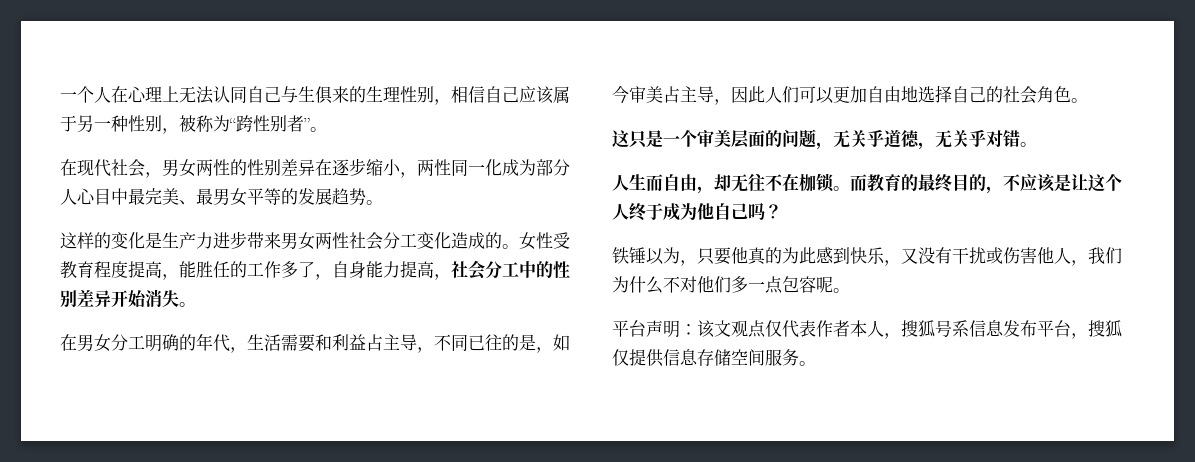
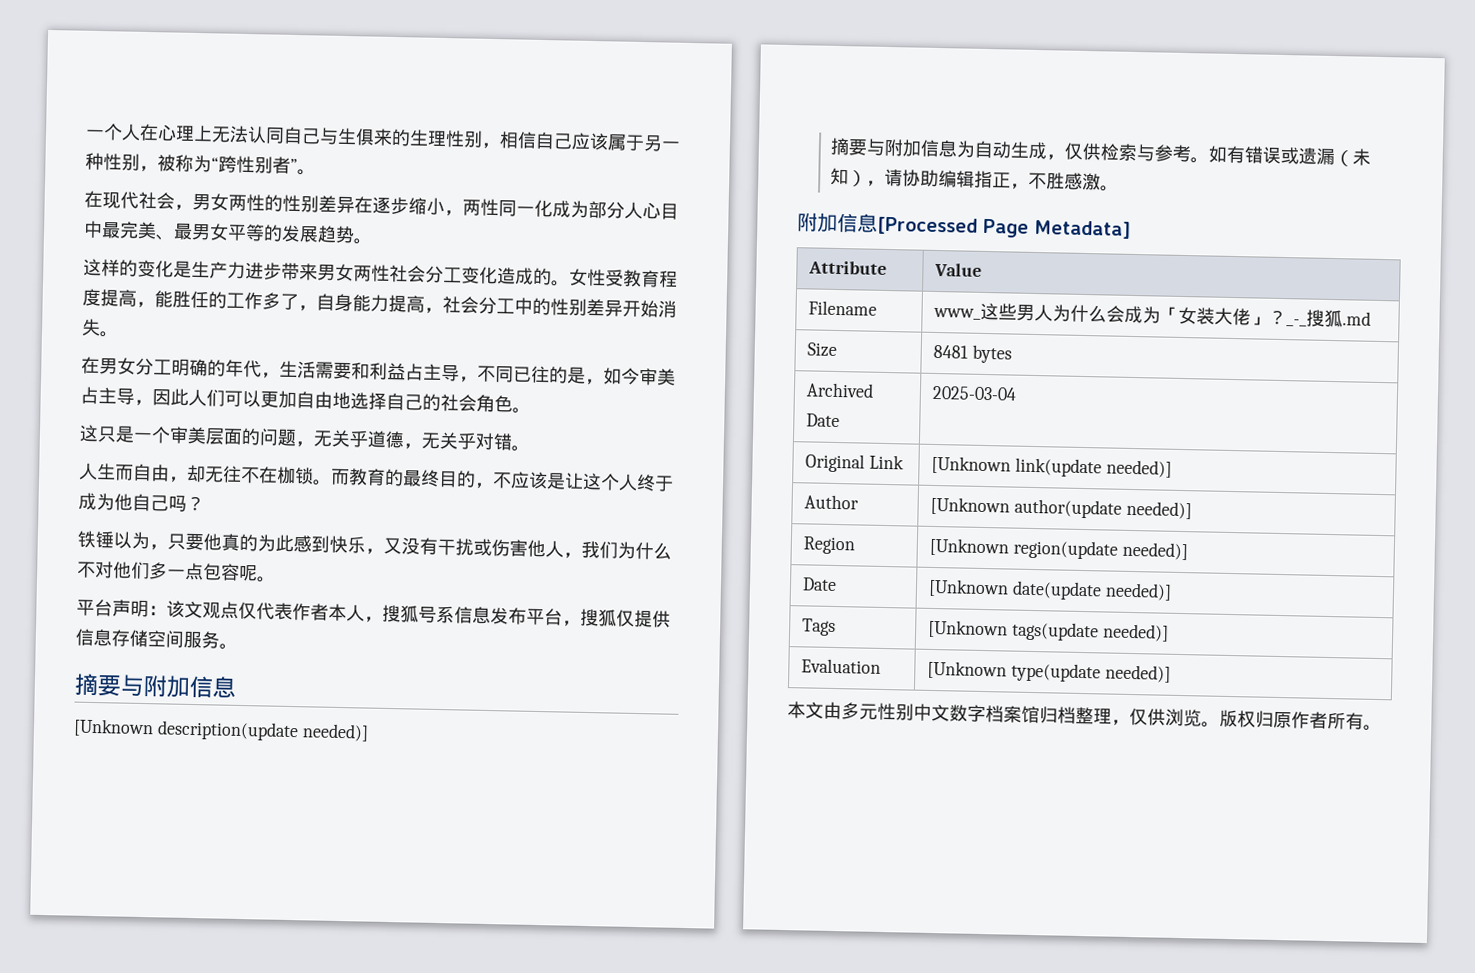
  平台声明：该文观点仅代表作者本人，搜狐号系信息发布平台，搜狐仅提供信息存储空间服务。
+ 摘要与附加信息
+ [Unknown description(update needed)]
+ 摘要与附加信息为自动生成，仅供检索与参考。如有错误或遗漏（未知），请协助编辑指正，不胜感激。
+ 附加信息[Processed Page Metadata]
+ Attribute | Value
+ Filename | www_这些男人为什么会成为「女装大佬」？_-_搜狐.md
+ Size | 8481 bytes
+ Archived Date | 2025-03-04
+ Original Link | [Unknown link(update needed)]
+ Author | [Unknown author(update needed)]
+ Region | [Unknown region(update needed)]
+ Date | [Unknown date(update needed)]
+ Tags | [Unknown tags(update needed)]
+ Evaluation | [Unknown type(update needed)]
+ 本文由多元性别中文数字档案馆归档整理，仅供浏览。版权归原作者所有。

